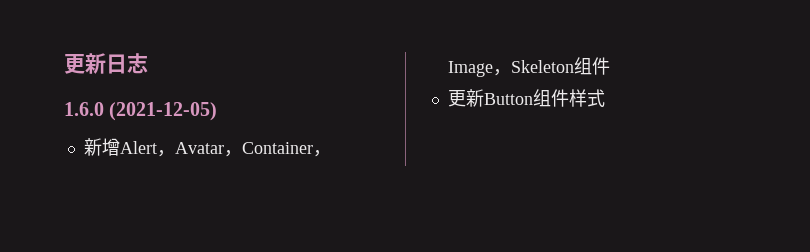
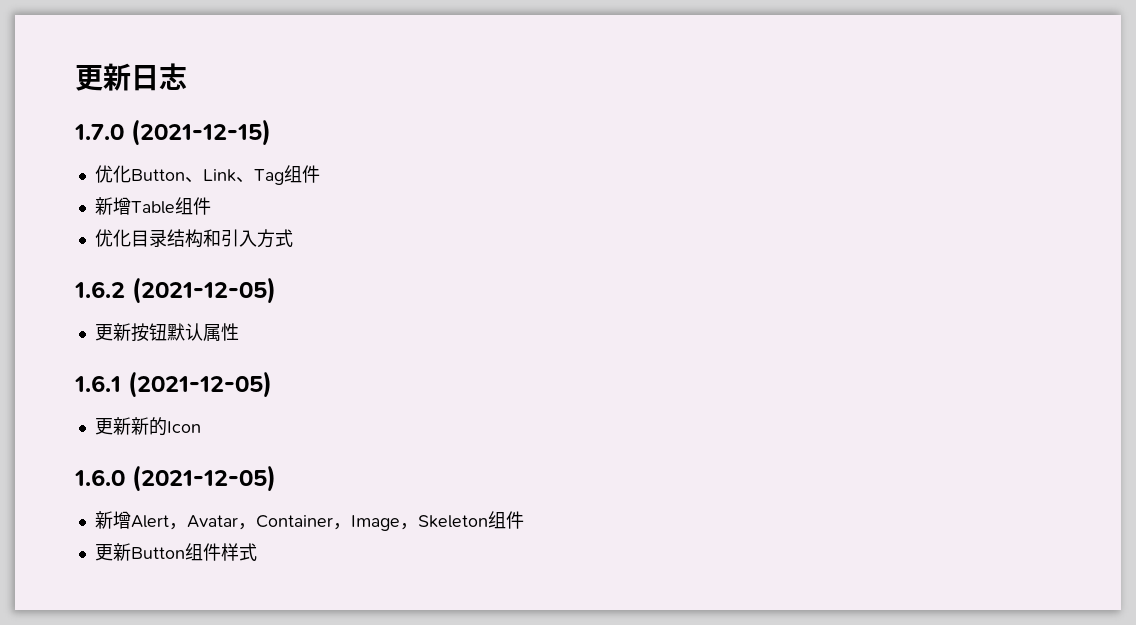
+ 1.7.0 (2021-12-15)
+ 优化Button、Link、Tag组件
+ 新增Table组件
+ 优化目录结构和引入方式
+ 1.6.2 (2021-12-05)
+ 更新按钮默认属性
+ 1.6.1 (2021-12-05)
+ 更新新的Icon

